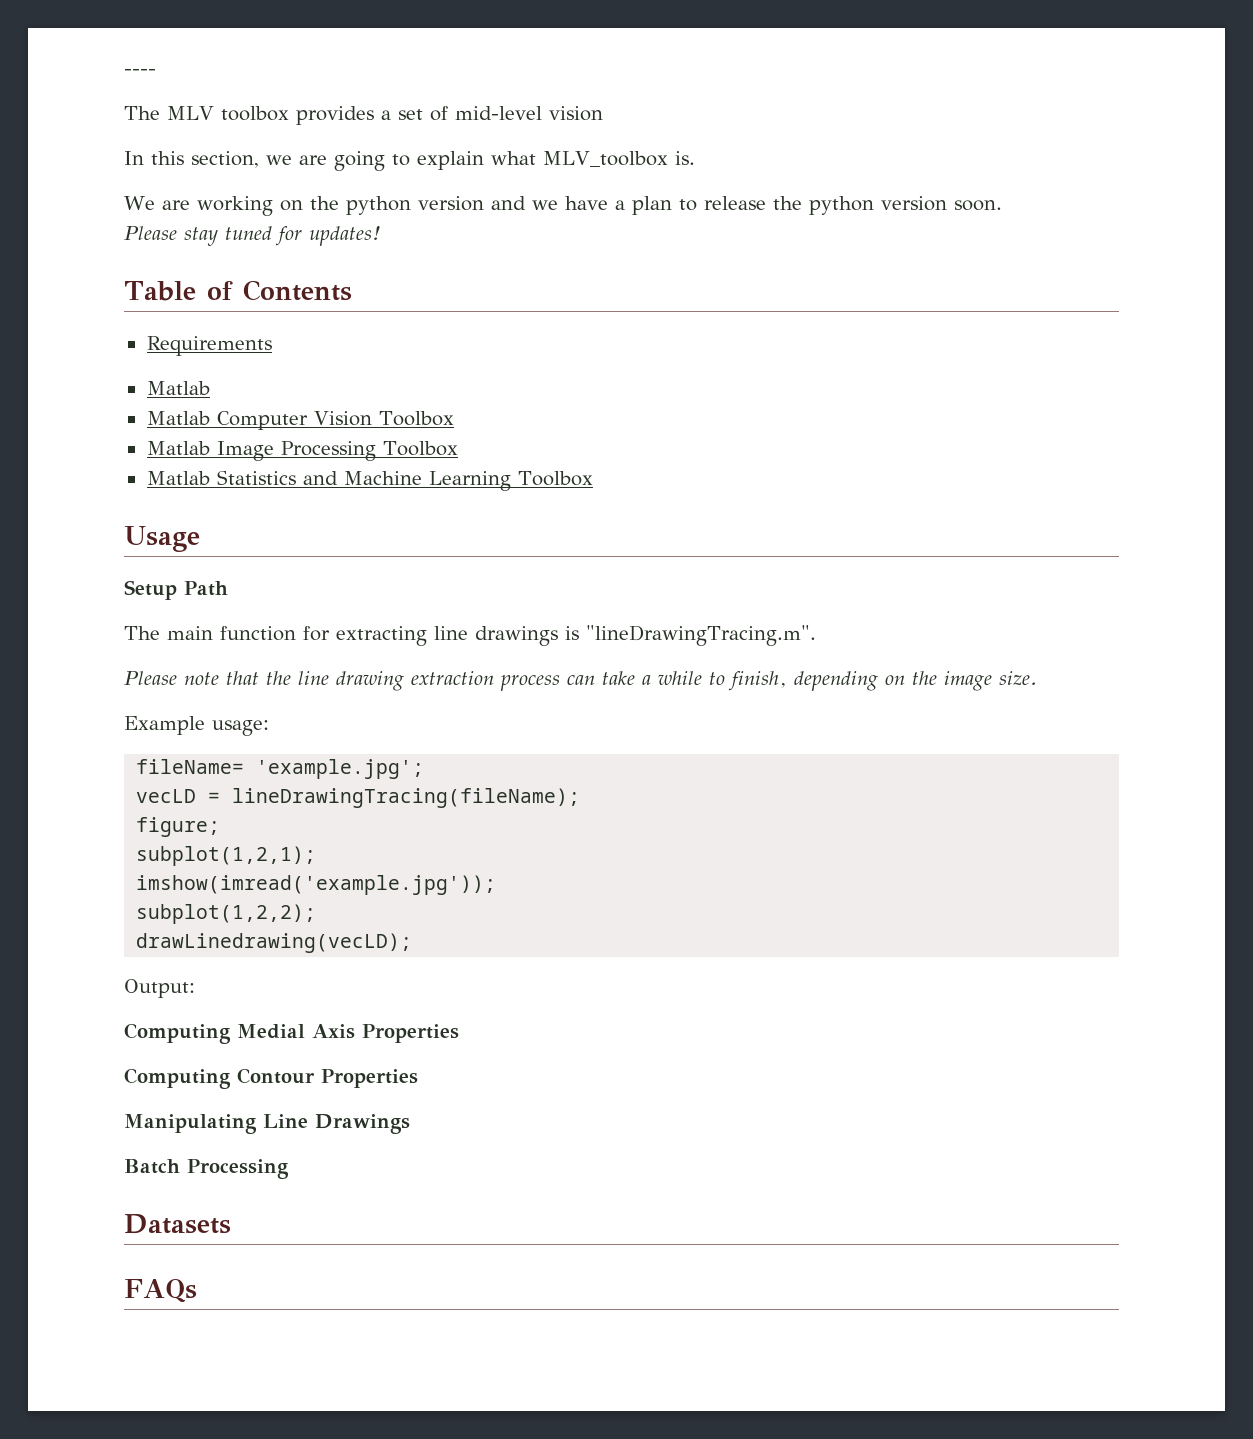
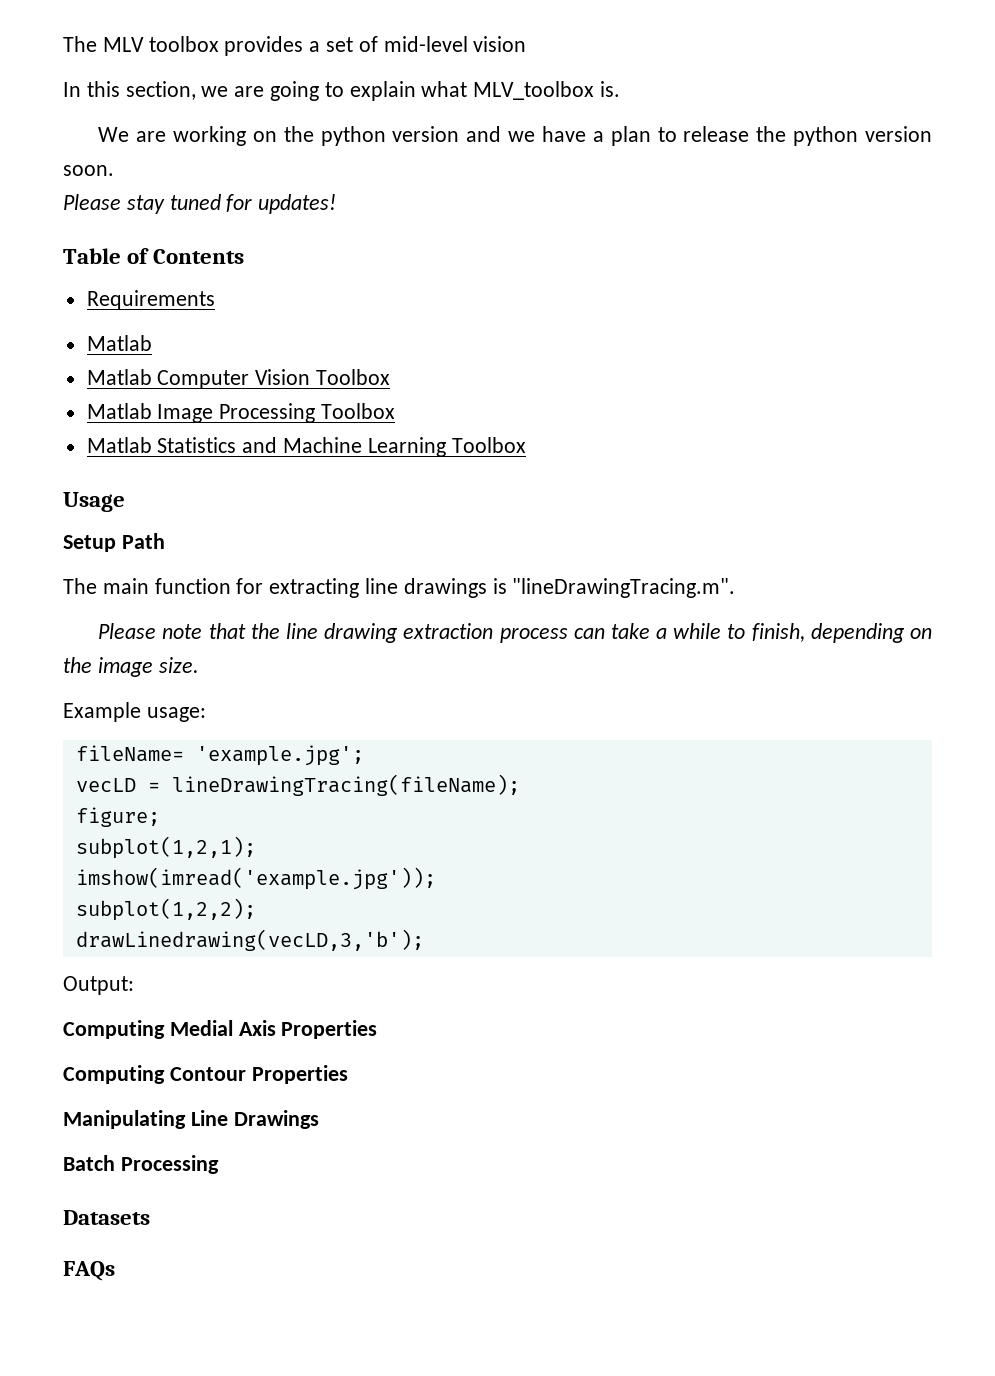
- ----
- drawLinedrawing(vecLD);
+ drawLinedrawing(vecLD,3,'b');

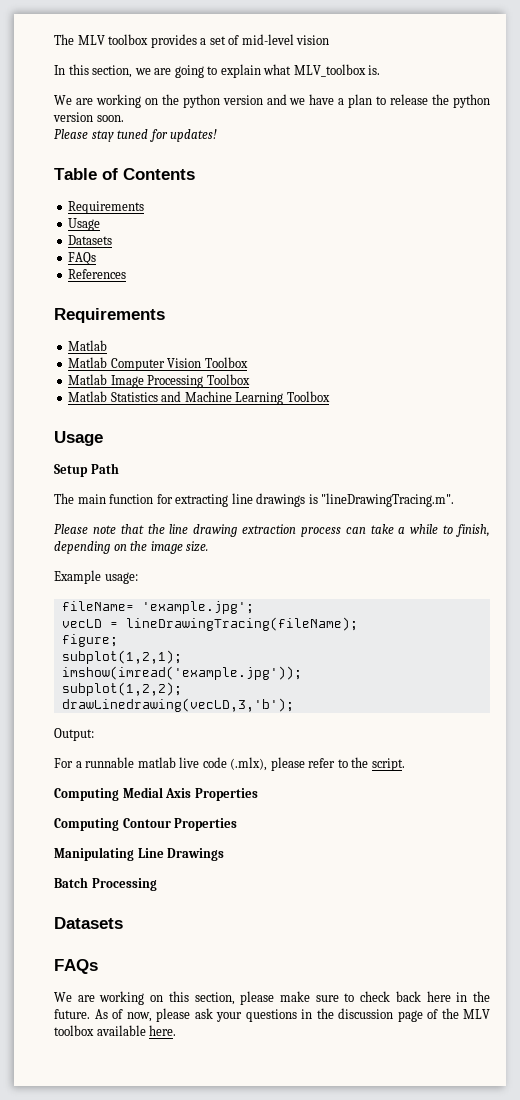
  Table of Contents
+ Requirements
+ Usage
+ Datasets
+ FAQs
+ References
+ For a runnable matlab live code (.mlx), please refer to the script.
+ We are working on this section, please make sure to check back here in the future. As of now, please ask your questions in the discussion page of the MLV toolbox available here.

